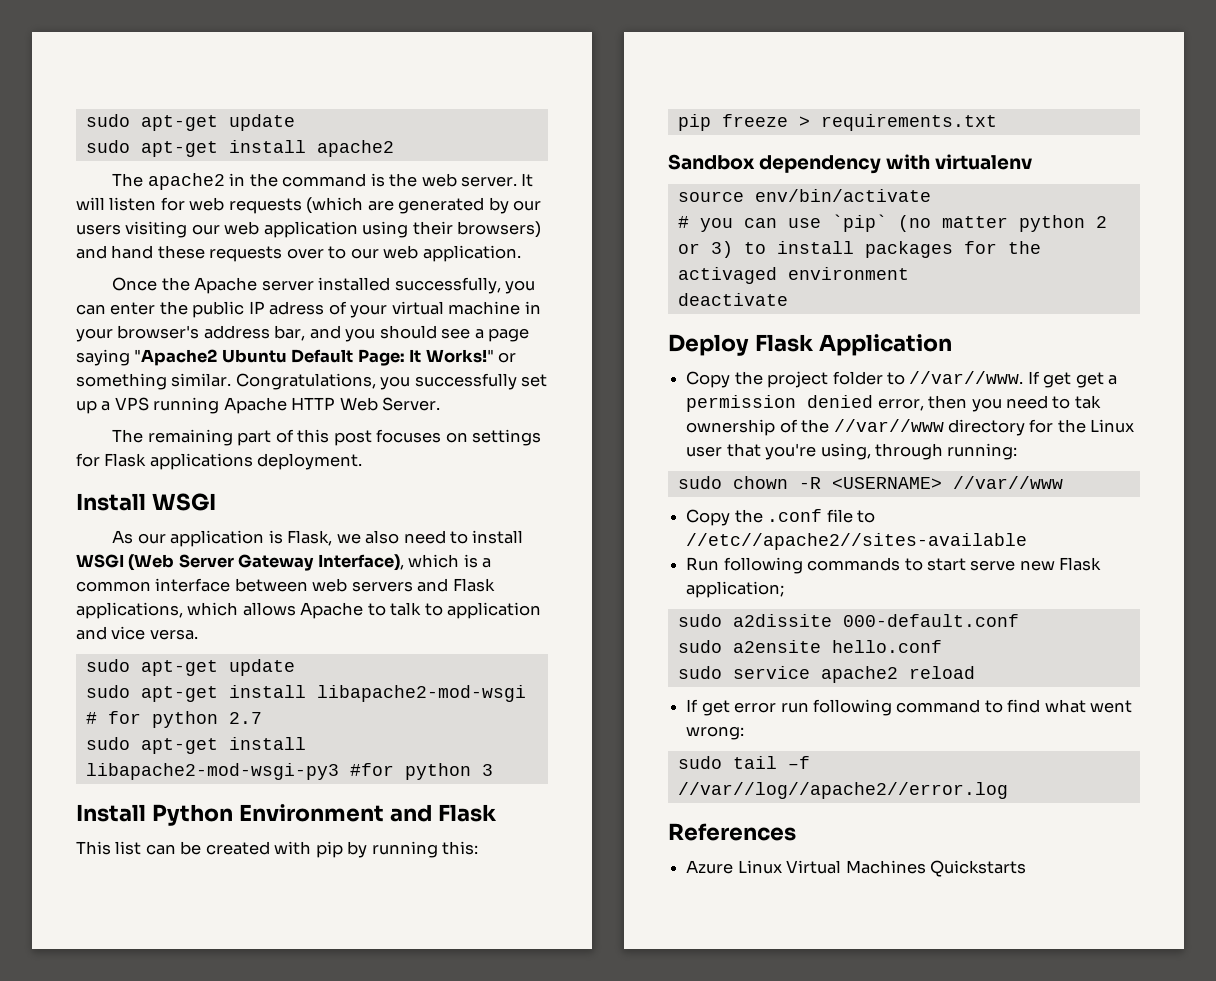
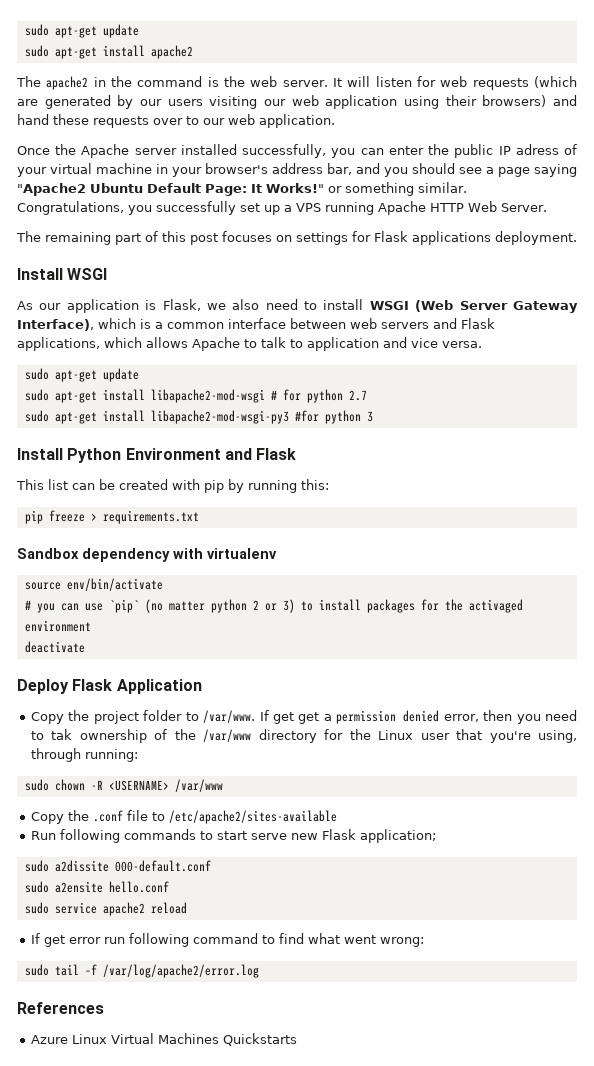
- Copy the project folder to //var//www.
+ Copy the project folder to /var/www.
- If get get a permission denied error, then you need to tak ownership of the //var//www directory for the Linux user that you're using, through running:
+ If get get a permission denied error, then you need to tak ownership of the /var/www directory for the Linux user that you're using, through running:
- sudo chown -R <USERNAME> //var//www
+ sudo chown -R <USERNAME> /var/www
- Copy the .conf file to //etc//apache2//sites-available
+ Copy the .conf file to /etc/apache2/sites-available
- sudo tail –f //var//log//apache2//error.log
+ sudo tail –f /var/log/apache2/error.log

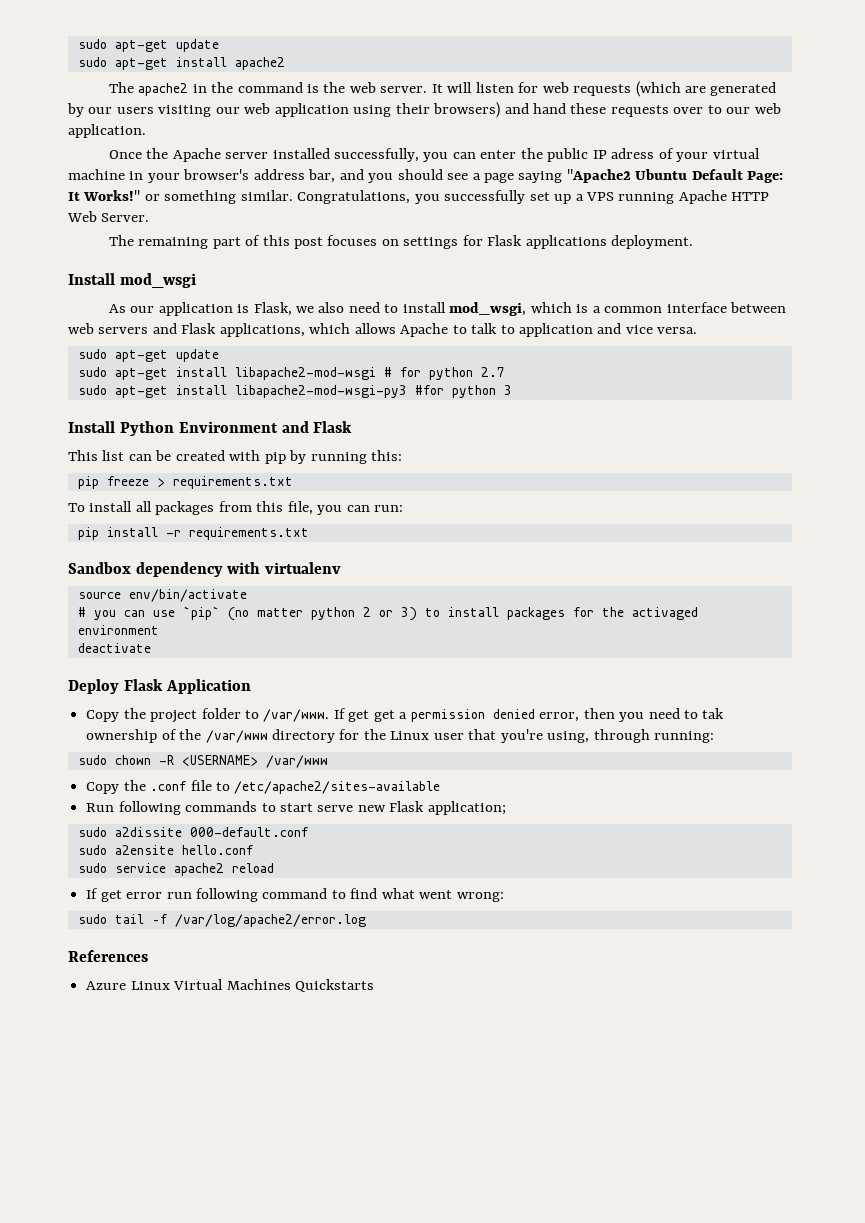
- Install WSGI
+ Install mod_wsgi
- As our application is Flask, we also need to install WSGI (Web Server Gateway Interface), which is a common interface between web servers and Flask applications, which allows Apache to talk to application and vice versa.
+ As our application is Flask, we also need to install mod_wsgi, which is a common interface between web servers and Flask applications, which allows Apache to talk to application and vice versa.
+ To install all packages from this file, you can run:
+ pip install -r requirements.txt

